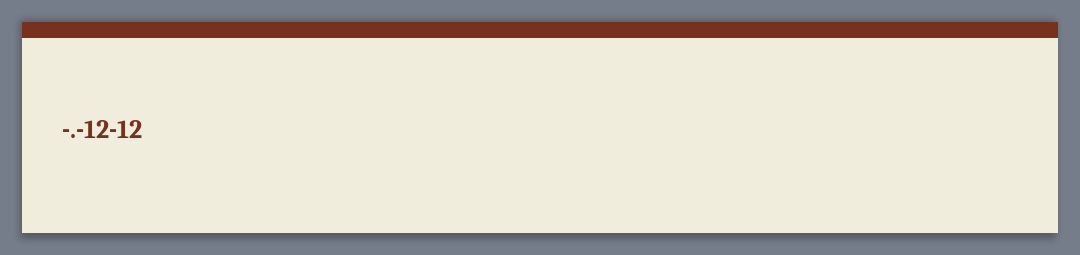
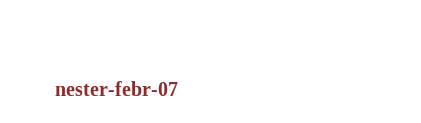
- -.-12-12
+ nester-febr-07

